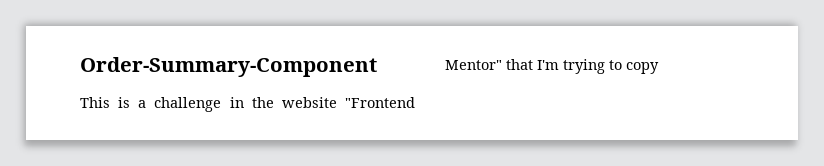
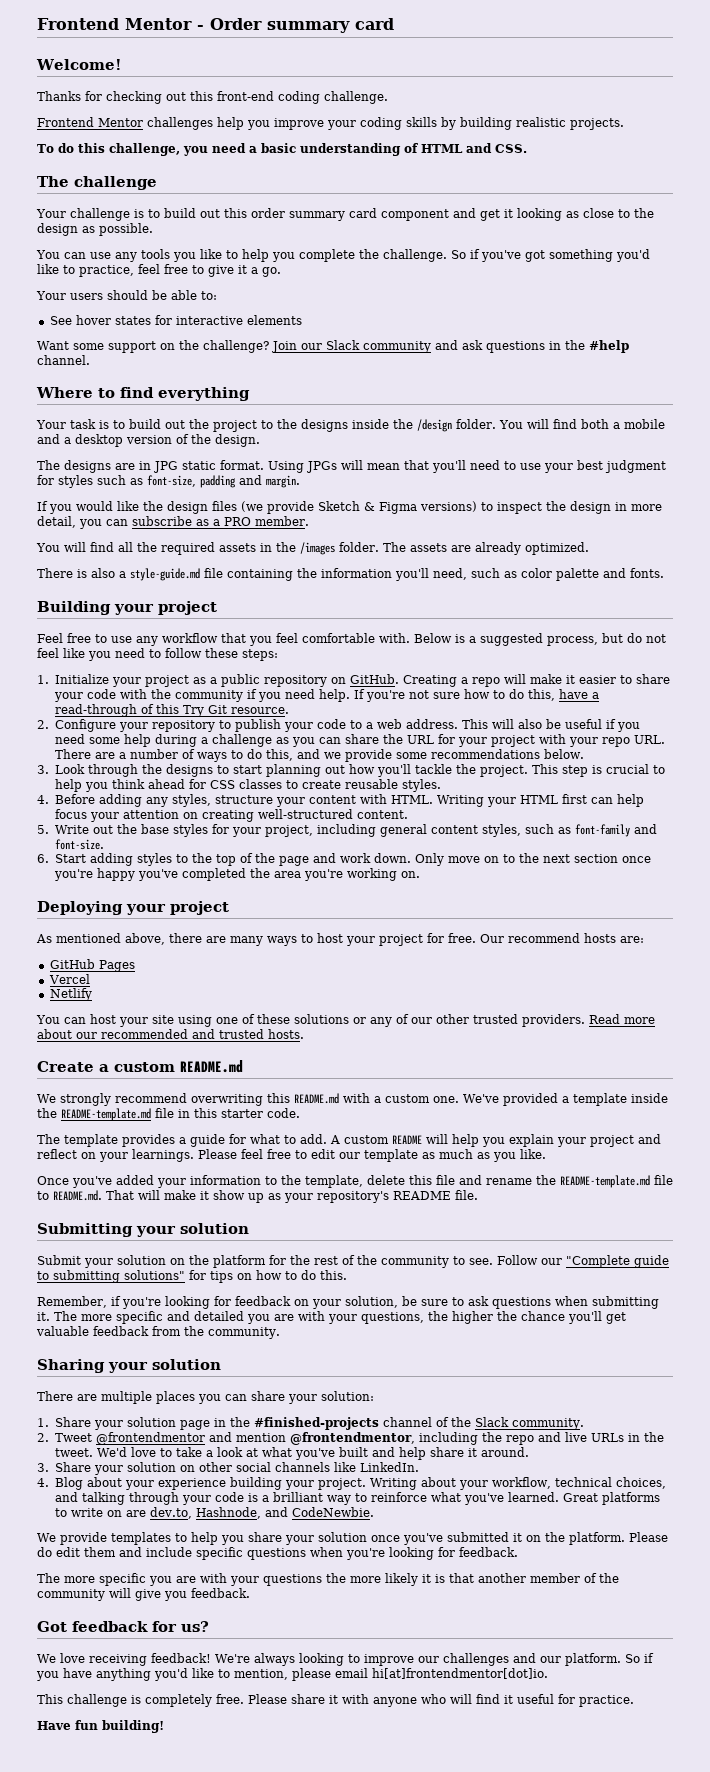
- Order-Summary-Component
- This is a challenge in the website "Frontend Mentor" that I'm trying to copy
+ Frontend Mentor - Order summary card
+ Welcome!
+ Thanks for checking out this front-end coding challenge.
+ Frontend Mentor challenges help you improve your coding skills by building realistic projects.
+ To do this challenge, you need a basic understanding of HTML and CSS.
+ The challenge
+ Your challenge is to build out this order summary card component and get it looking as close to the design as possible.
+ You can use any tools you like to help you complete the challenge. So if you've got something you'd like to practice, feel free to give it a go.
+ Your users should be able to:
+ See hover states for interactive elements
+ Want some support on the challenge? Join our Slack community and ask questions in the #help channel.
+ Where to find everything
+ Your task is to build out the project to the designs inside the /design folder. You will find both a mobile and a desktop version of the design.
+ The designs are in JPG static format. Using JPGs will mean that you'll need to use your best judgment for styles such as font-size, padding and margin.
+ If you would like the design files (we provide Sketch & Figma versions) to inspect the design in more detail, you can subscribe as a PRO member.
+ You will find all the required assets in the /images folder. The assets are already optimized.
+ There is also a style-guide.md file containing the information you'll need, such as color palette and fonts.
+ Building your project
+ Feel free to use any workflow that you feel comfortable with. Below is a suggested process, but do not feel like you need to follow these steps:
+ 1. Initialize your project as a public repository on GitHub. Creating a repo will make it easier to share your code with the community if you need help. If you're not sure how to do this, have a read-through of this Try Git resource.
+ 2. Configure your repository to publish your code to a web address. This will also be useful if you need some help during a challenge as you can share the URL for your project with your repo URL. There are a number of ways to do this, and we provide some recommendations below.
+ 3. Look through the designs to start planning out how you'll tackle the project. This step is crucial to help you think ahead for CSS classes to create reusable styles.
+ 4. Before adding any styles, structure your content with HTML. Writing your HTML first can help focus your attention on creating well-structured content.
+ 5. Write out the base styles for your project, including general content styles, such as font-family and font-size.
+ 6. Start adding styles to the top of the page and work down. Only move on to the next section once you're happy you've completed the area you're working on.
+ Deploying your project
+ As mentioned above, there are many ways to host your project for free. Our recommend hosts are:
+ GitHub Pages
+ Vercel
+ Netlify
+ You can host your site using one of these solutions or any of our other trusted providers. Read more about our recommended and trusted hosts.
+ Create a custom README.md
+ We strongly recommend overwriting this README.md with a custom one. We've provided a template inside the README-template.md file in this starter code.
+ The template provides a guide for what to add. A custom README will help you explain your project and reflect on your learnings. Please feel free to edit our template as much as you like.
+ Once you've added your information to the template, delete this file and rename the README-template.md file to README.md. That will make it show up as your repository's README file.
+ Submitting your solution
+ Submit your solution on the platform for the rest of the community to see. Follow our "Complete guide to submitting solutions" for tips on how to do this.
+ Remember, if you're looking for feedback on your solution, be sure to ask questions when submitting it. The more specific and detailed you are with your questions, the higher the chance you'll get valuable feedback from the community.
+ Sharing your solution
+ There are multiple places you can share your solution:
+ 1. Share your solution page in the #finished-projects channel of the Slack community.
+ 2. Tweet @frontendmentor and mention @frontendmentor, including the repo and live URLs in the tweet. We'd love to take a look at what you've built and help share it around.
+ 3. Share your solution on other social channels like LinkedIn.
+ 4. Blog about your experience building your project. Writing about your workflow, technical choices, and talking through your code is a brilliant way to reinforce what you've learned. Great platforms to write on are dev.to, Hashnode, and CodeNewbie.
+ We provide templates to help you share your solution once you've submitted it on the platform. Please do edit them and include specific questions when you're looking for feedback.
+ The more specific you are with your questions the more likely it is that another member of the community will give you feedback.
+ Got feedback for us?
+ We love receiving feedback! We're always looking to improve our challenges and our platform. So if you have anything you'd like to mention, please email hi[at]frontendmentor[dot]io.
+ This challenge is completely free. Please share it with anyone who will find it useful for practice.
+ Have fun building!

